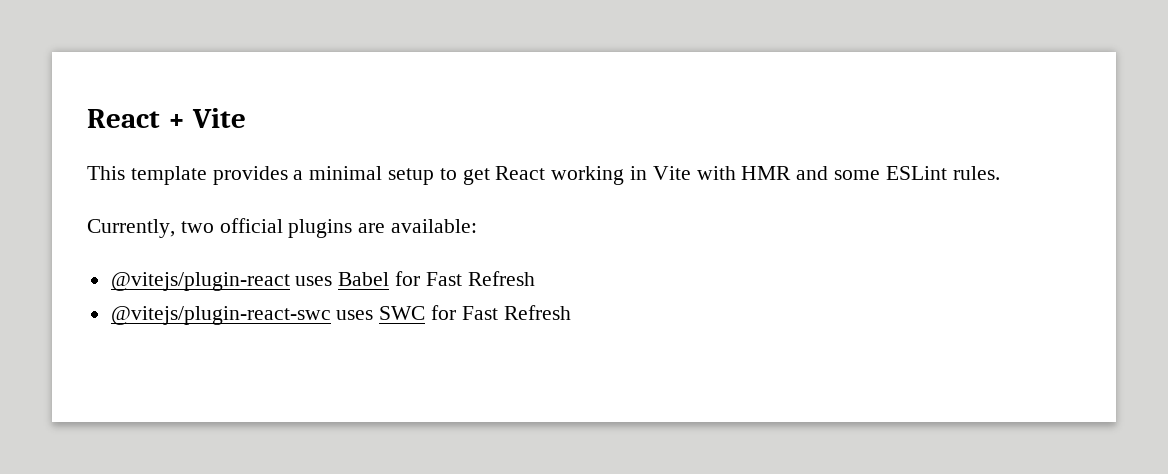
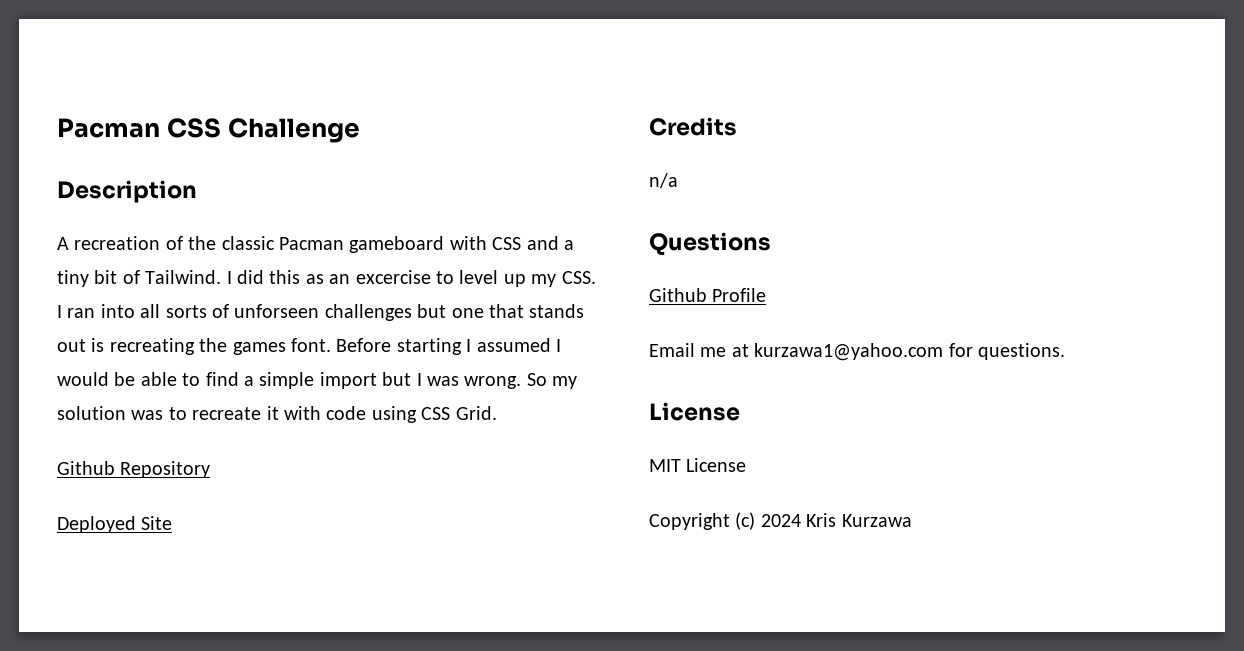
- React + Vite
- This template provides a minimal setup to get React working in Vite with HMR and some ESLint rules.
- Currently, two official plugins are available:
- @vitejs/plugin-react uses Babel for Fast Refresh
- @vitejs/plugin-react-swc uses SWC for Fast Refresh
+ Pacman CSS Challenge
+ Description
+ A recreation of the classic Pacman gameboard with CSS and a tiny bit of Tailwind. I did this as an excercise to level up my CSS. I ran into all sorts of unforseen challenges but one that stands out is recreating the games font. Before starting I assumed I would be able to find a simple import but I was wrong. So my solution was to recreate it with code using CSS Grid.
+ Github Repository
+ Deployed Site
+ Credits
+ n/a
+ Questions
+ Github Profile
+ Email me at kurzawa1@yahoo.com for questions.
+ License
+ MIT License
+ Copyright (c) 2024 Kris Kurzawa

